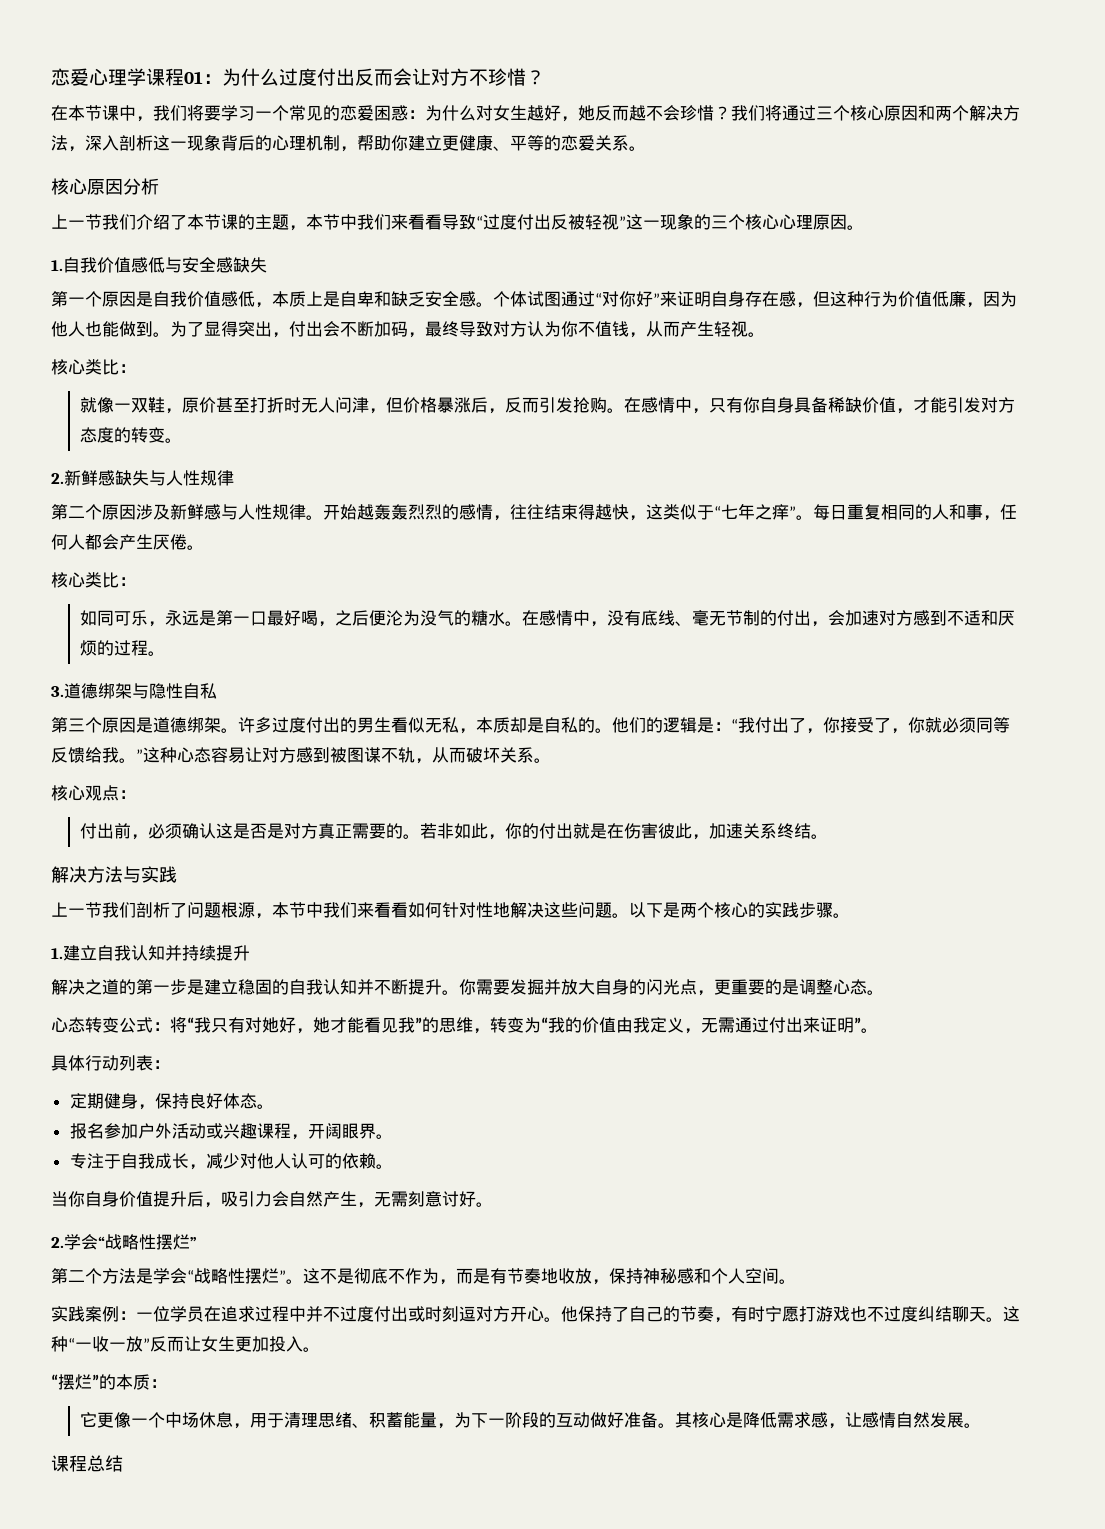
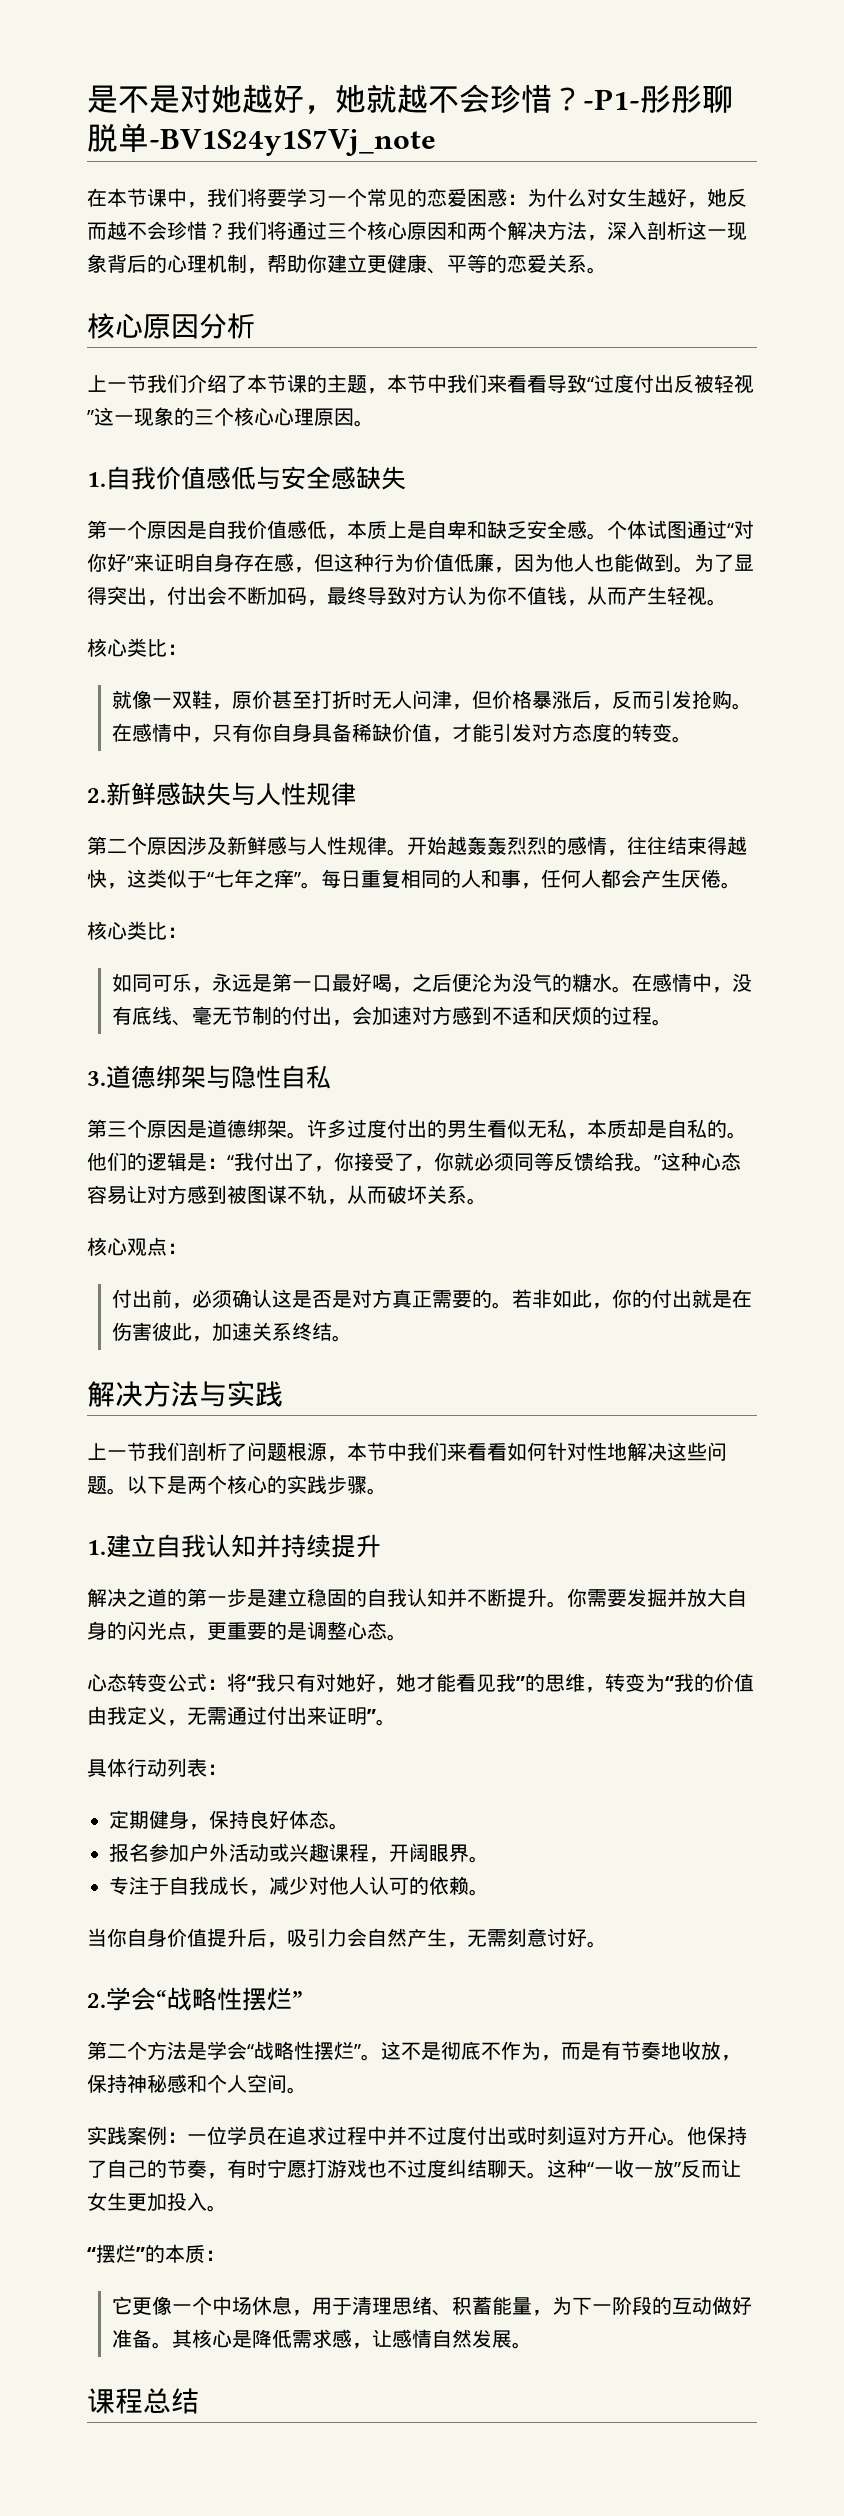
- 恋爱心理学课程01：为什么过度付出反而会让对方不珍惜？
+ 是不是对她越好，她就越不会珍惜？-P1-彤彤聊脱单-BV1S24y1S7Vj_note

